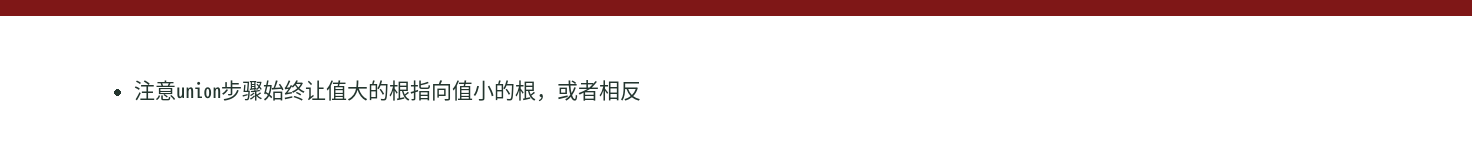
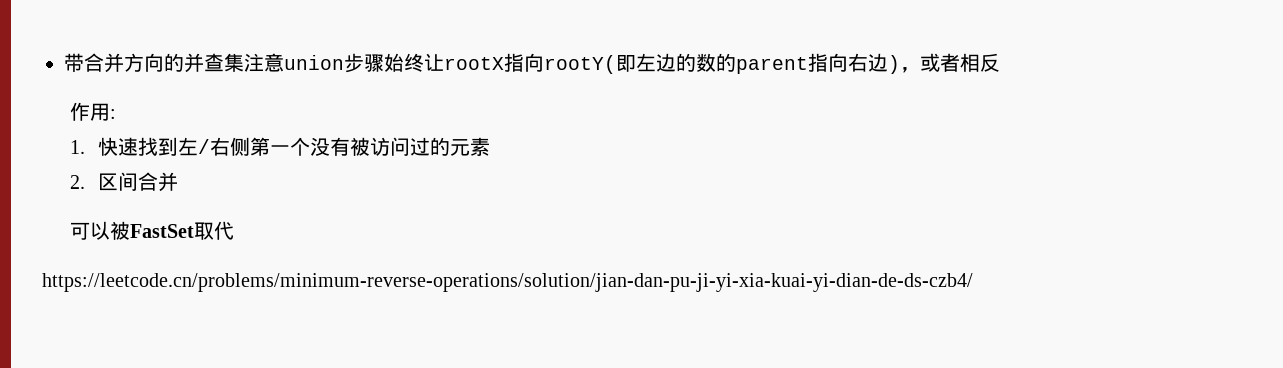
- 注意union步骤始终让值大的根指向值小的根，或者相反
+ 带合并方向的并查集注意union步骤始终让rootX指向rootY(即左边的数的parent指向右边)，或者相反
+ 作用:
+ 1.快速找到左/右侧第一个没有被访问过的元素
+ 2.区间合并
+ 可以被FastSet取代
+ https://leetcode.cn/problems/minimum-reverse-operations/solution/jian-dan-pu-ji-yi-xia-kuai-yi-dian-de-ds-czb4/

